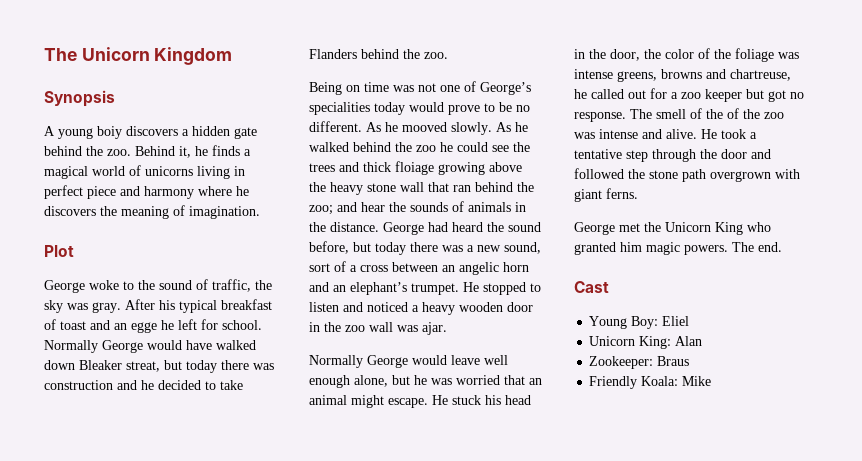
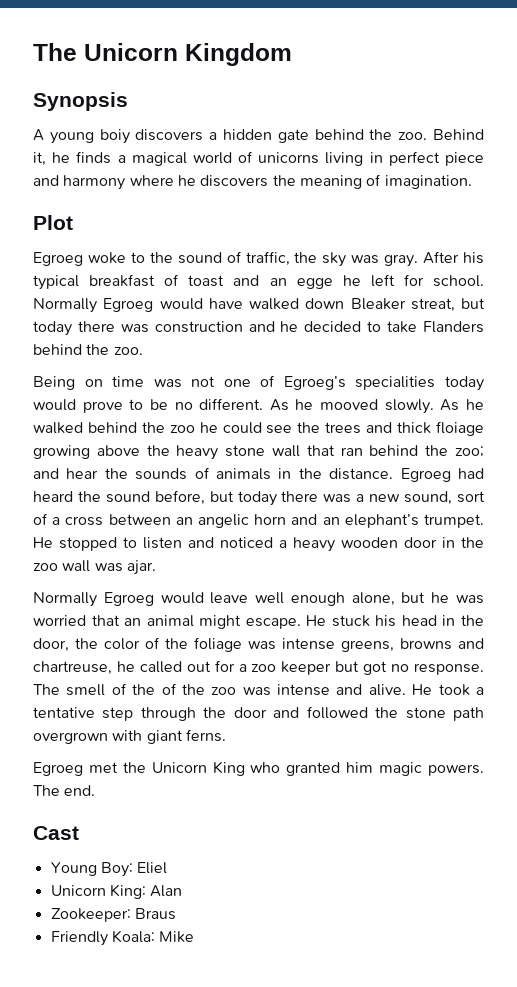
- George woke to the sound of traffic, the sky was gray.
+ Egroeg woke to the sound of traffic, the sky was gray.
- Normally George would have walked down Bleaker streat, but today there was construction and he decided to take Flanders behind the zoo.
+ Normally Egroeg would have walked down Bleaker streat, but today there was construction and he decided to take Flanders behind the zoo.
- Being on time was not one of George’s specialities today would prove to be no different.
+ Being on time was not one of Egroeg’s specialities today would prove to be no different.
- George had heard the sound before, but today there was a new sound, sort of a cross between an angelic horn and an elephant’s trumpet.
+ Egroeg had heard the sound before, but today there was a new sound, sort of a cross between an angelic horn and an elephant’s trumpet.
- Normally George would leave well enough alone, but he was worried that an animal might escape.
+ Normally Egroeg would leave well enough alone, but he was worried that an animal might escape.
- George met the Unicorn King who granted him magic powers.
+ Egroeg met the Unicorn King who granted him magic powers.

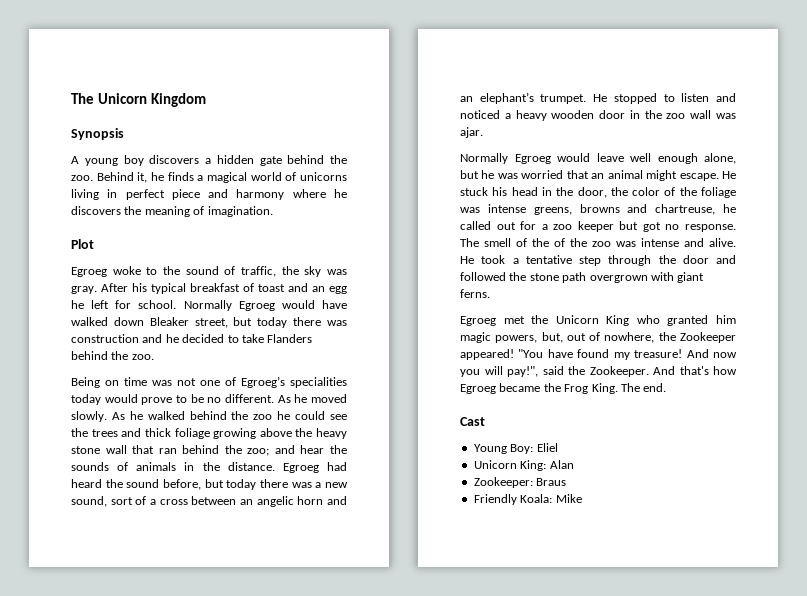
- A young boiy discovers a hidden gate behind the zoo.
+ A young boy discovers a hidden gate behind the zoo.
- After his typical breakfast of toast and an egge he left for school.
+ After his typical breakfast of toast and an egg he left for school.
- Normally Egroeg would have walked down Bleaker streat, but today there was construction and he decided to take Flanders behind the zoo.
+ Normally Egroeg would have walked down Bleaker street, but today there was construction and he decided to take Flanders behind the zoo.
- As he mooved slowly.
+ As he moved slowly.
- As he walked behind the zoo he could see the trees and thick floiage growing above the heavy stone wall that ran behind the zoo; and hear the sounds of animals in the distance.
+ As he walked behind the zoo he could see the trees and thick foliage growing above the heavy stone wall that ran behind the zoo; and hear the sounds of animals in the distance.
- Egroeg met the Unicorn King who granted him magic powers.
+ Egroeg met the Unicorn King who granted him magic powers, but, out of nowhere, the Zookeeper appeared! "You have found my treasure! And now you will pay!", said the Zookeeper. And that's how Egroeg became the Frog King.

